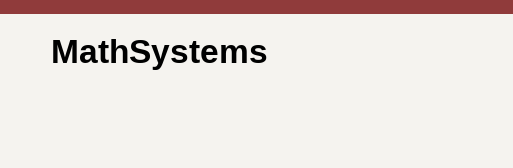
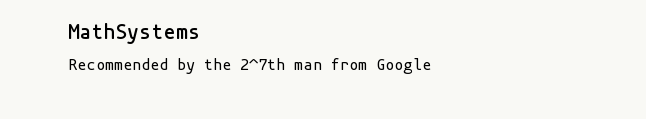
+ Recommended by the 2^7th man from Google

